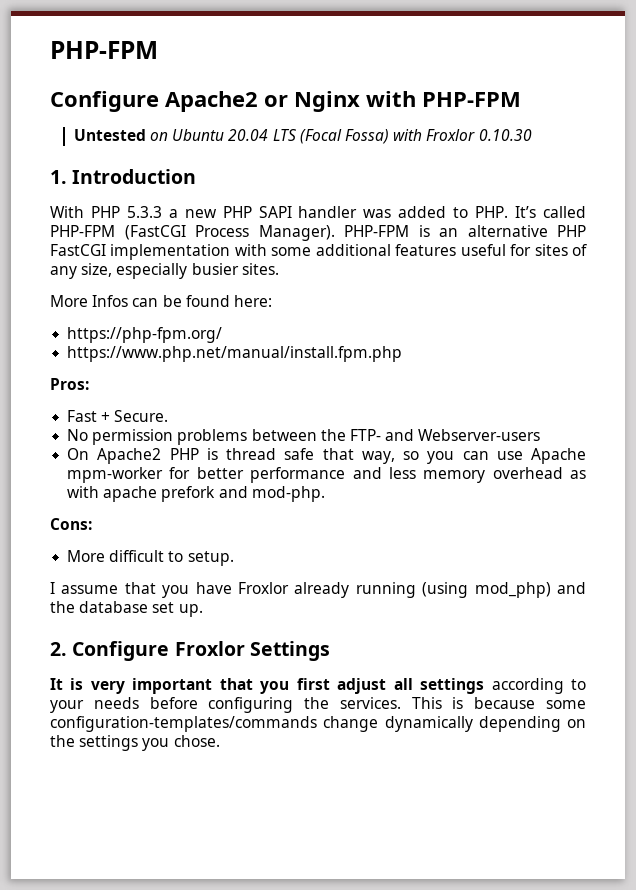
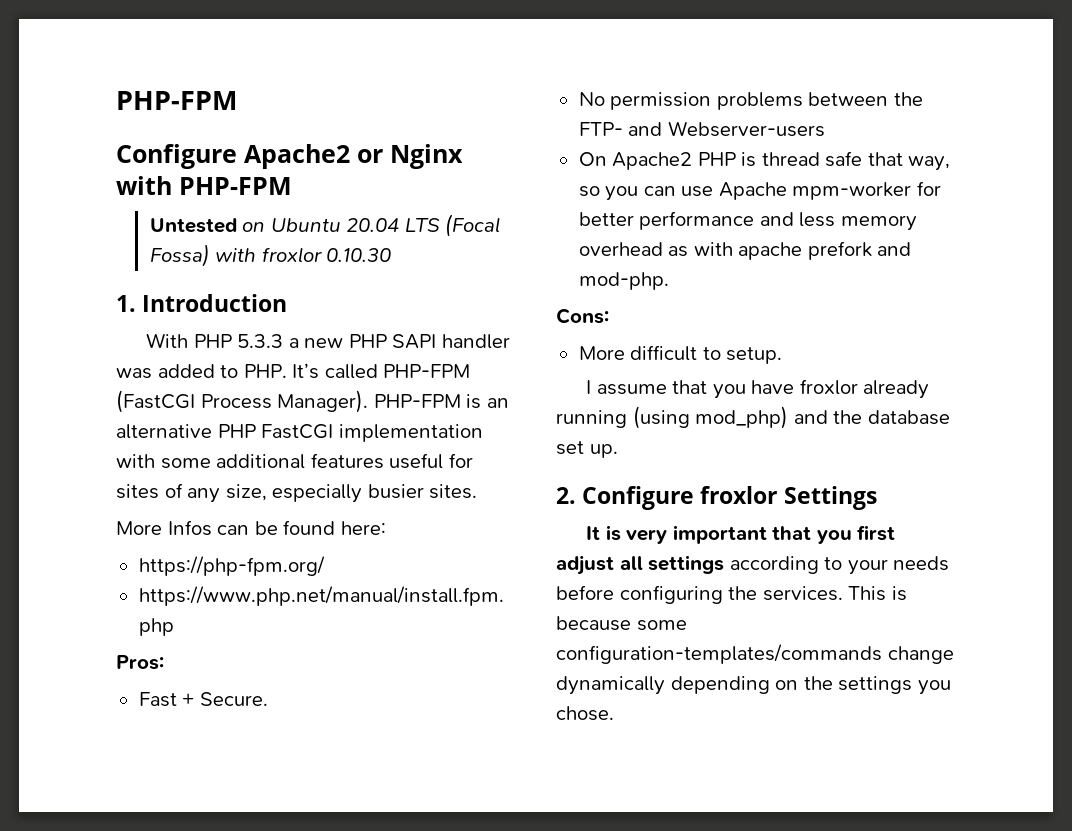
- Untested on Ubuntu 20.04 LTS (Focal Fossa) with Froxlor 0.10.30
+ Untested on Ubuntu 20.04 LTS (Focal Fossa) with froxlor 0.10.30
- I assume that you have Froxlor already running (using mod_php) and the database set up.
+ I assume that you have froxlor already running (using mod_php) and the database set up.
- 2. Configure Froxlor Settings
+ 2. Configure froxlor Settings

